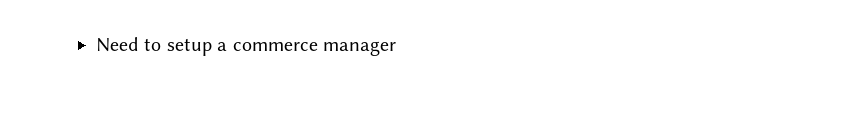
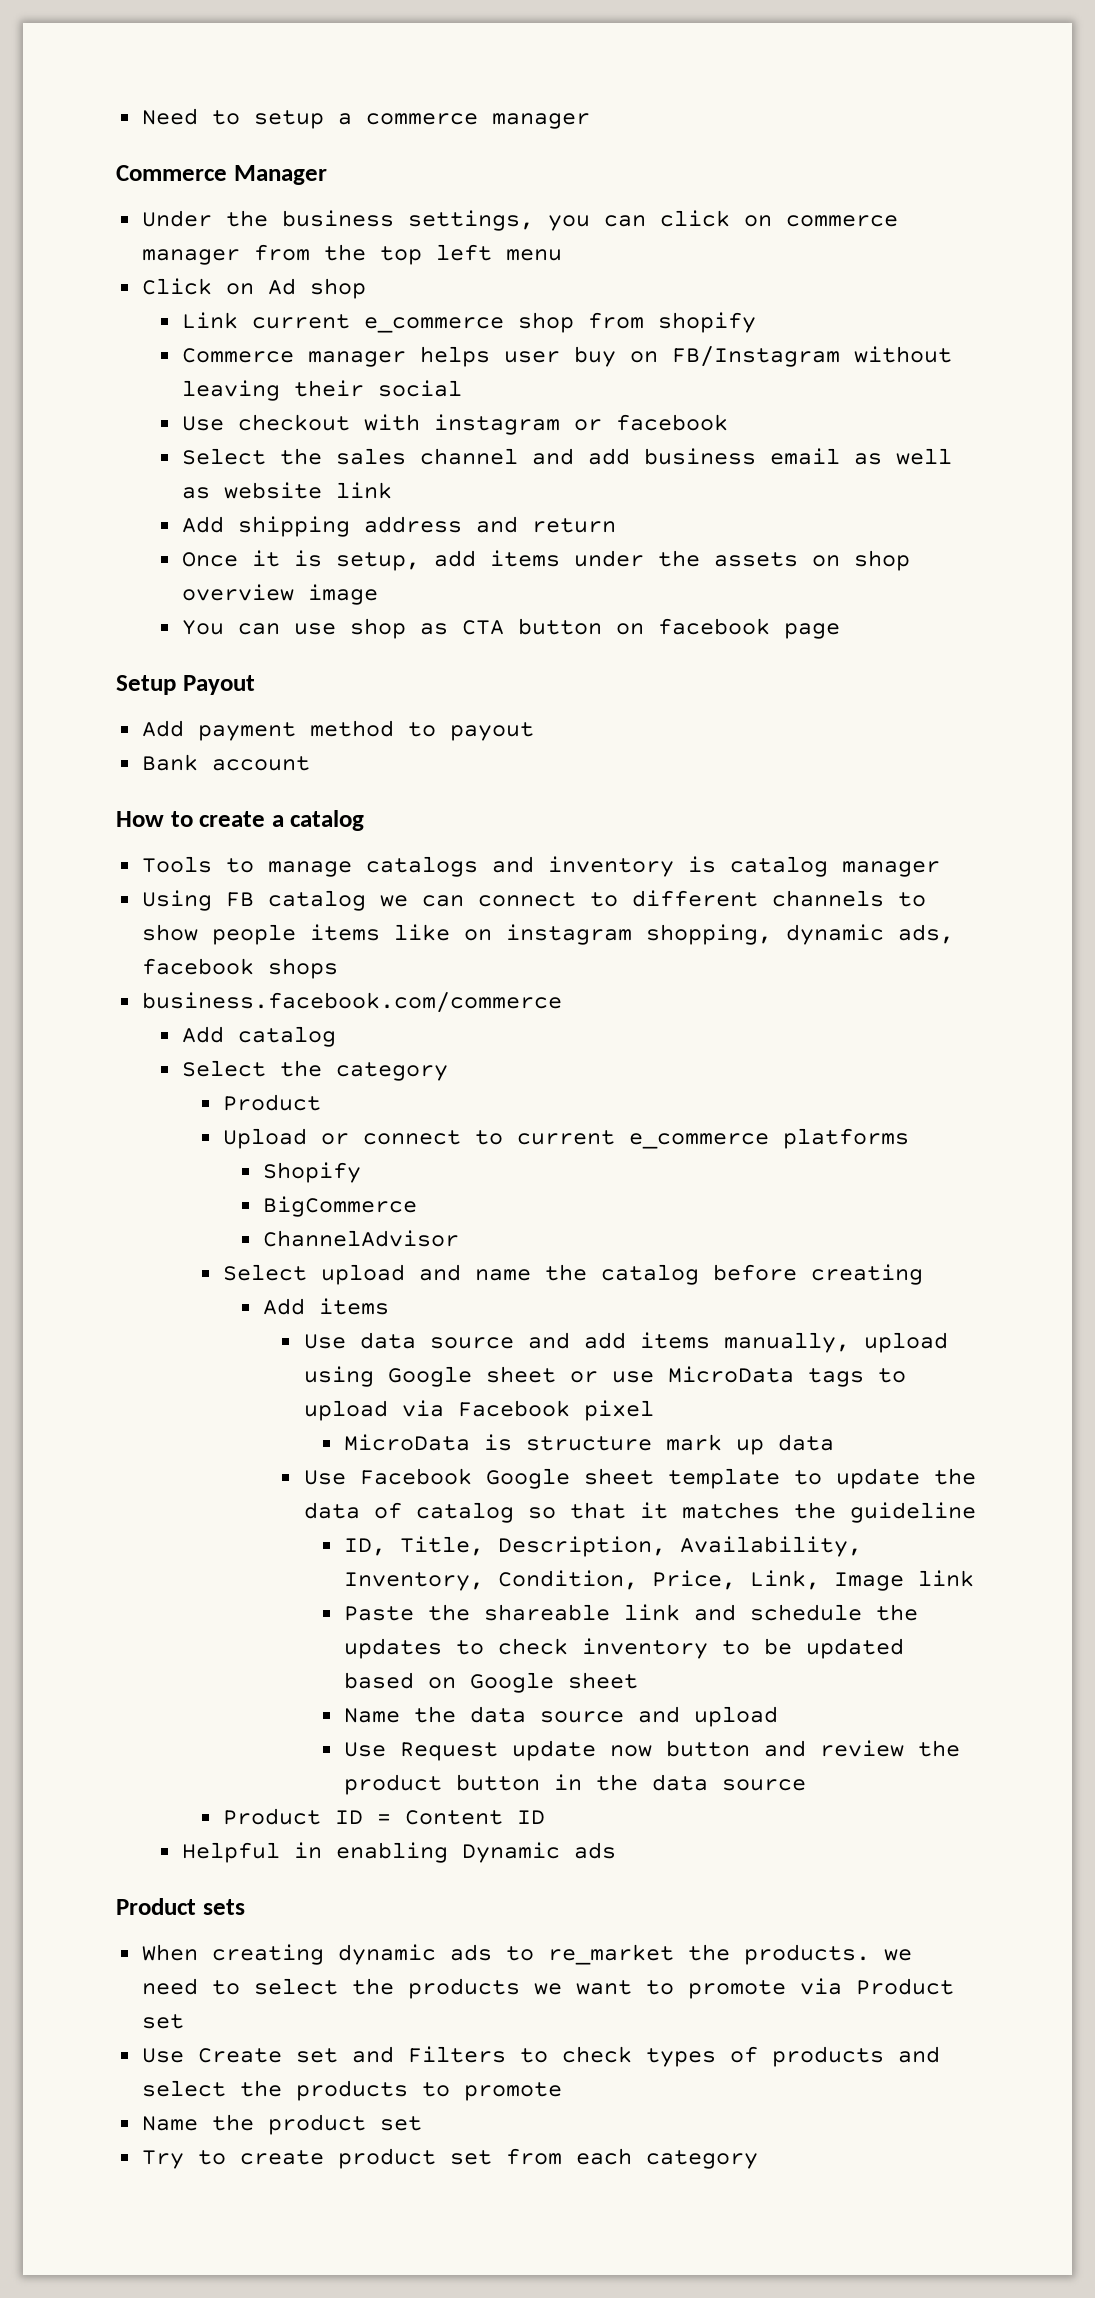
+ Commerce Manager
+ Under the business settings, you can click on commerce manager from the top left menu
+ Click on Ad shop
+ Link current e_commerce shop from shopify
+ Commerce manager helps user buy on FB/Instagram without leaving their social
+ Use checkout with instagram or facebook
+ Select the sales channel and add business email as well as website link
+ Add shipping address and return
+ Once it is setup, add items under the assets on shop overview image
+ You can use shop as CTA button on facebook page
+ Setup Payout
+ Add payment method to payout
+ Bank account
+ How to create a catalog
+ Tools to manage catalogs and inventory is catalog manager
+ Using FB catalog we can connect to different channels to show people items like on instagram shopping, dynamic ads, facebook shops
+ business.facebook.com/commerce
+ Add catalog
+ Select the category
+ Product
+ Upload or connect to current e_commerce platforms
+ Shopify
+ BigCommerce
+ ChannelAdvisor
+ Select upload and name the catalog before creating
+ Add items
+ Use data source and add items manually, upload using Google sheet or use MicroData tags to upload via Facebook pixel
+ MicroData is structure mark up data
+ Use Facebook Google sheet template to update the data of catalog so that it matches the guideline
+ ID, Title, Description, Availability, Inventory, Condition, Price, Link, Image link
+ Paste the shareable link and schedule the updates to check inventory to be updated based on Google sheet
+ Name the data source and upload
+ Use Request update now button and review the product button in the data source
+ Product ID = Content ID
+ Helpful in enabling Dynamic ads
+ Product sets
+ When creating dynamic ads to re_market the products. we need to select the products we want to promote via Product set
+ Use Create set and Filters to check types of products and select the products to promote
+ Name the product set
+ Try to create product set from each category

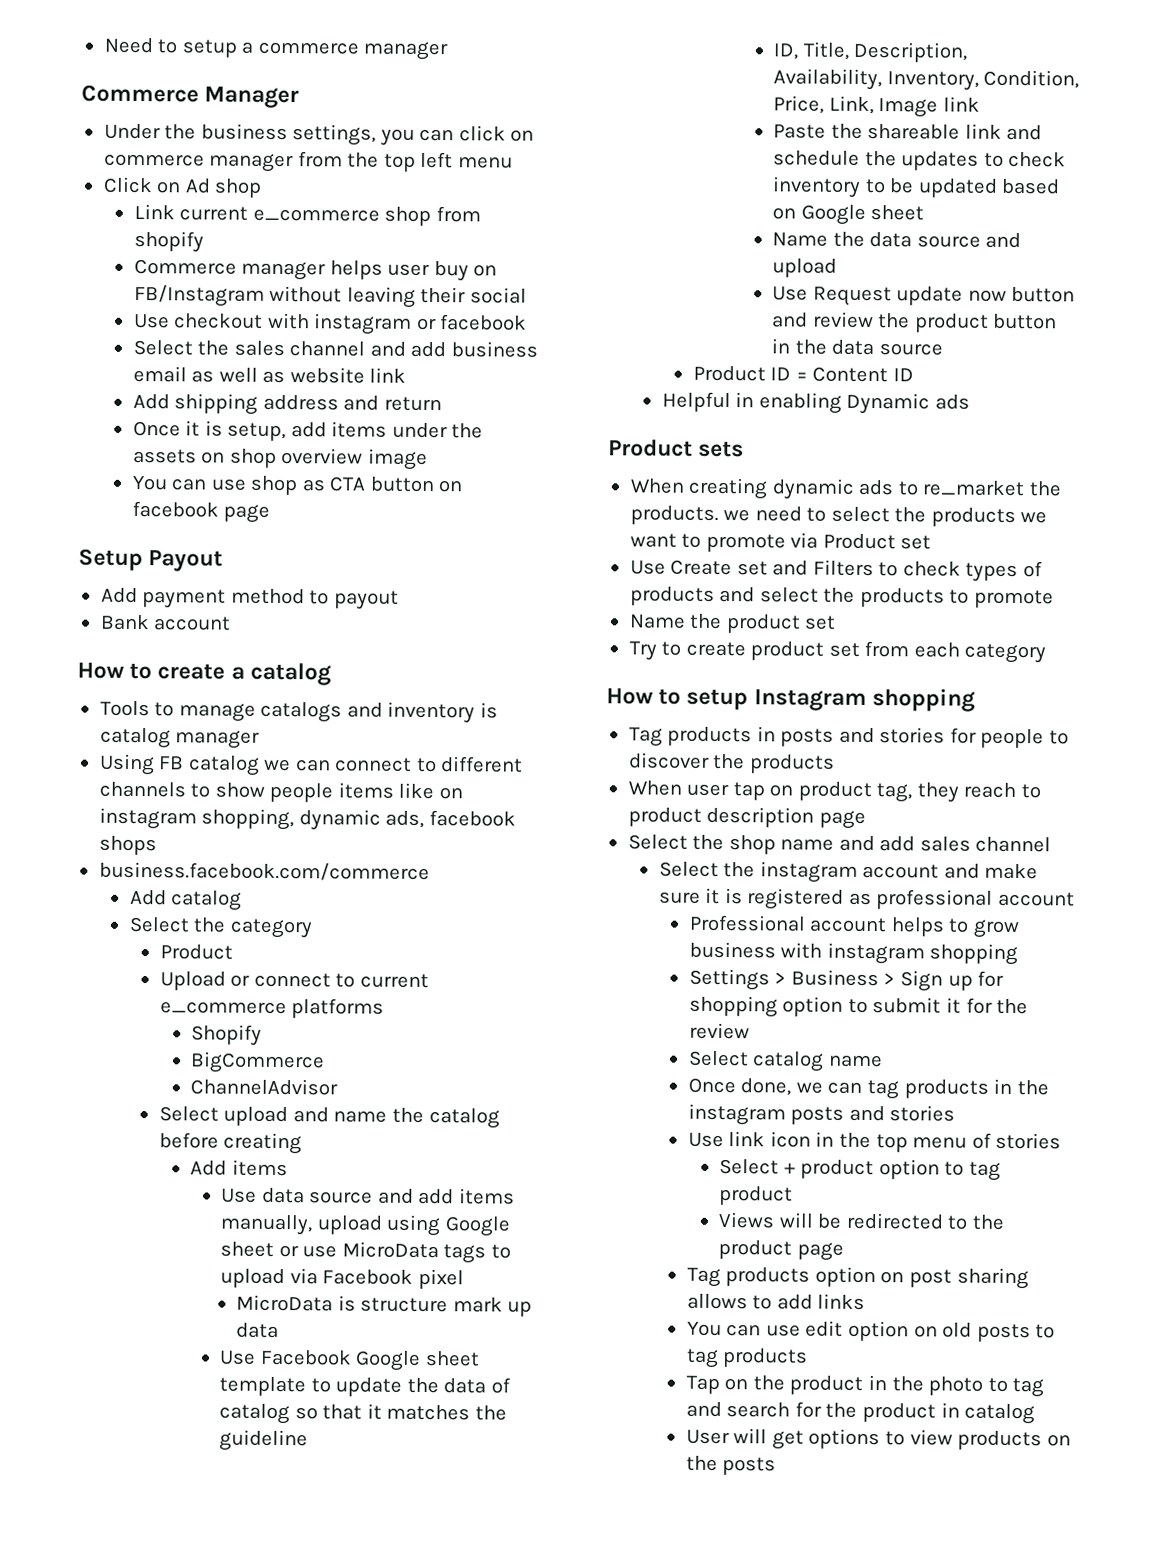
+ How to setup Instagram shopping
+ Tag products in posts and stories for people to discover the products
+ When user tap on product tag, they reach to product description page
+ Select the shop name and add sales channel
+ Select the instagram account and make sure it is registered as professional account
+ Professional account helps to grow business with instagram shopping
+ Settings > Business > Sign up for shopping option to submit it for the review
+ Select catalog name
+ Once done, we can tag products in the instagram posts and stories
+ Use link icon in the top menu of stories
+ Select + product option to tag product
+ Views will be redirected to the product page
+ Tag products option on post sharing allows to add links
+ You can use edit option on old posts to tag products
+ Tap on the product in the photo to tag and search for the product in catalog
+ User will get options to view products on the posts

